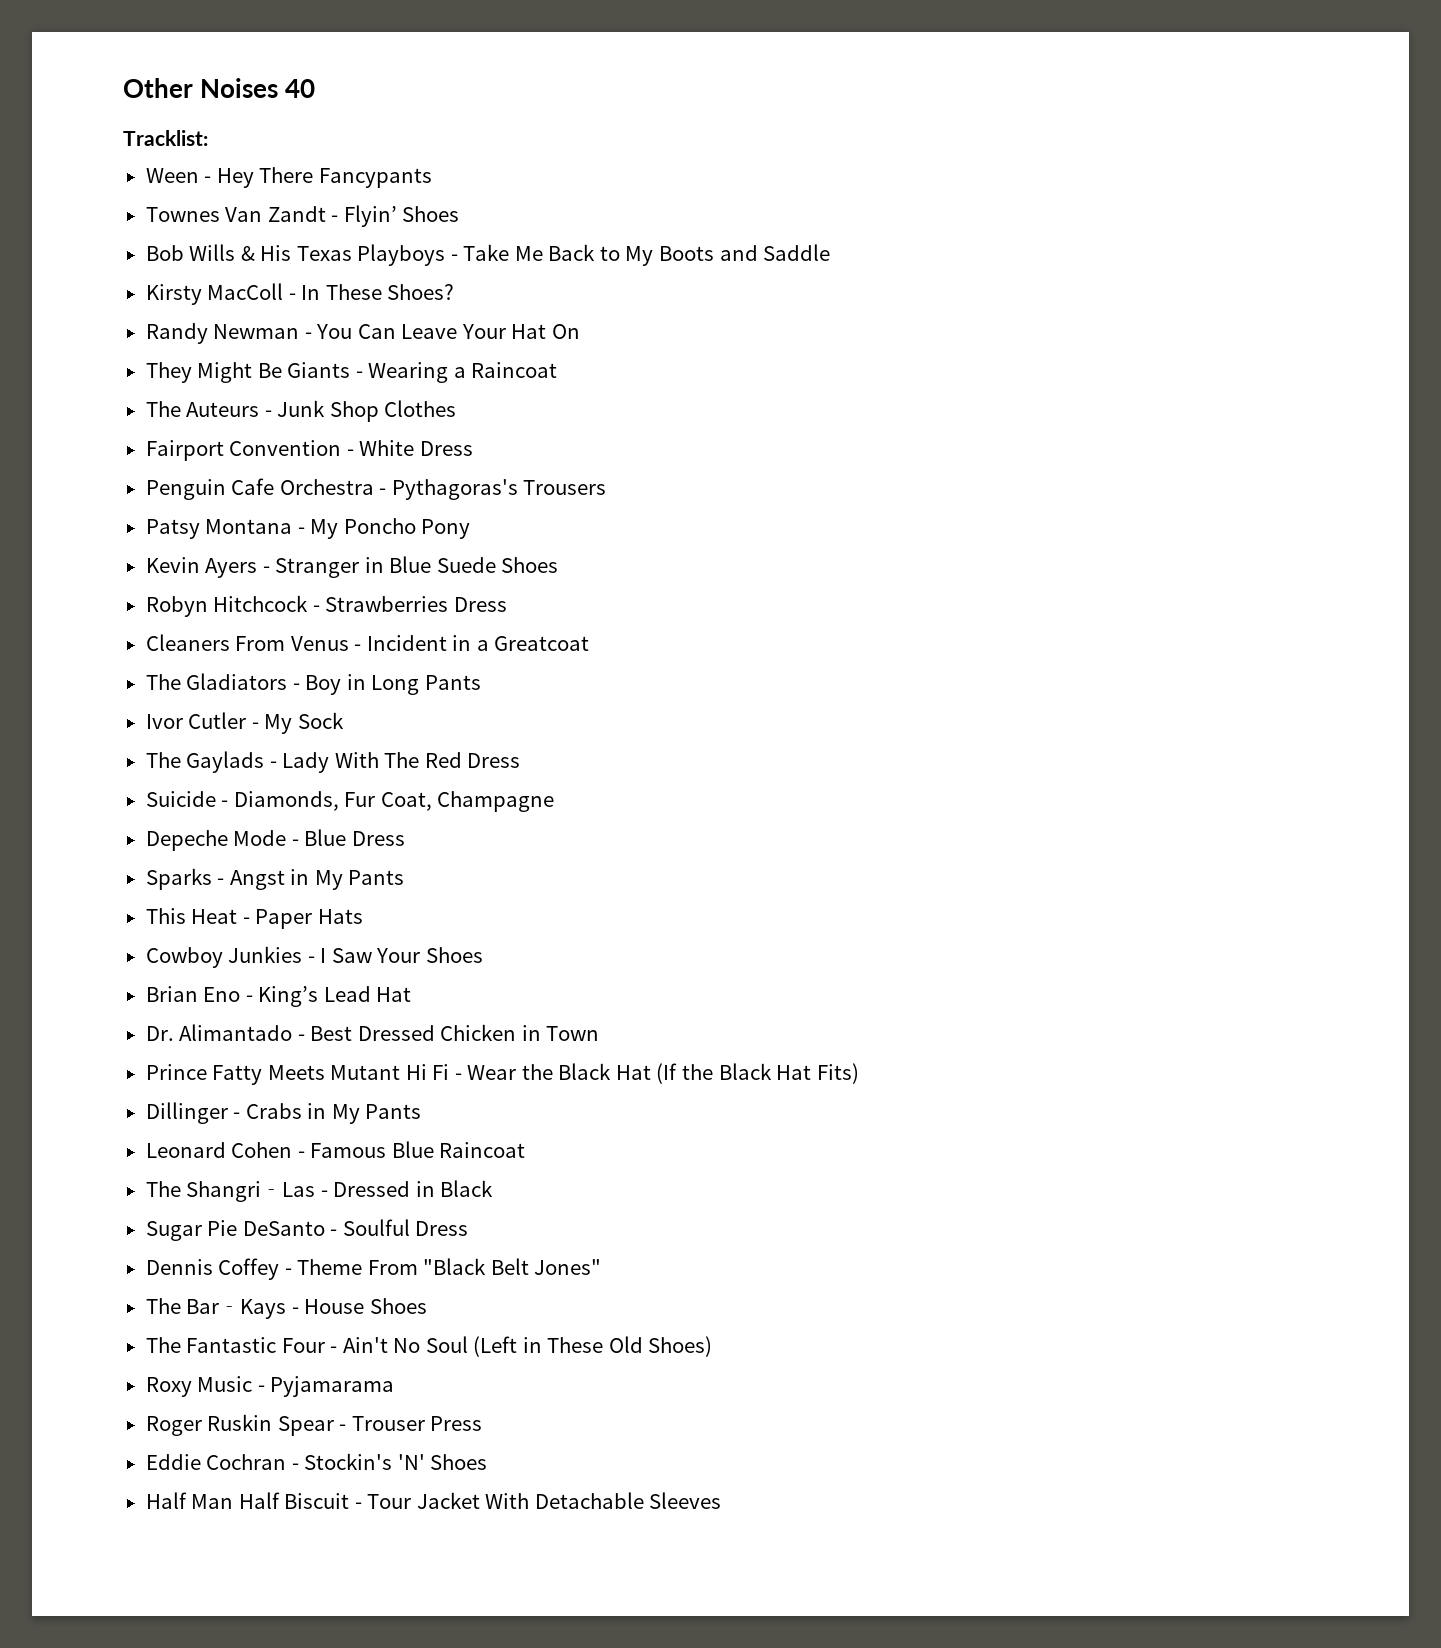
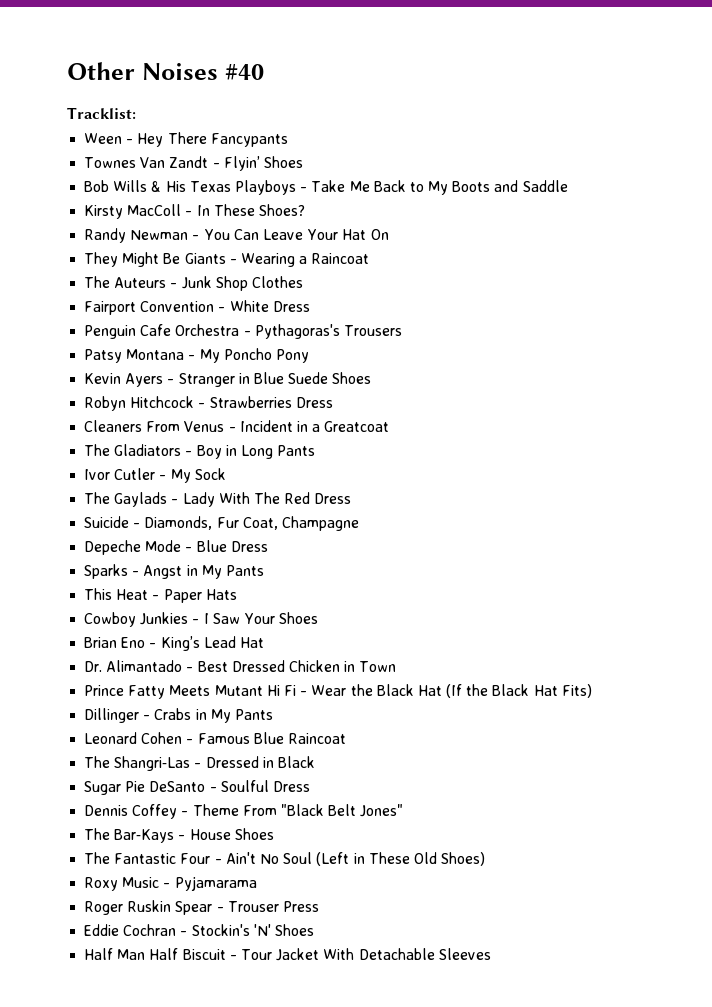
- Other Noises 40
+ Other Noises #40

